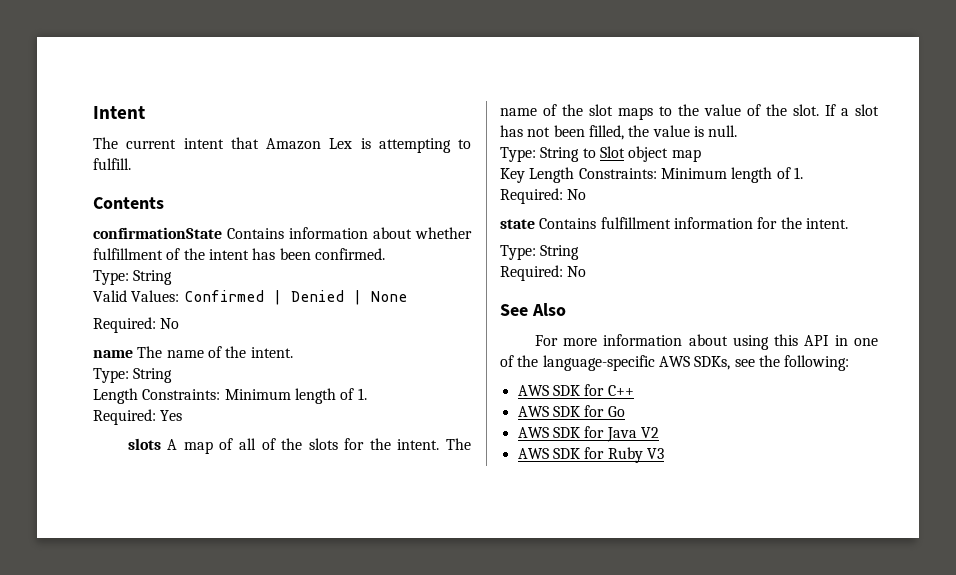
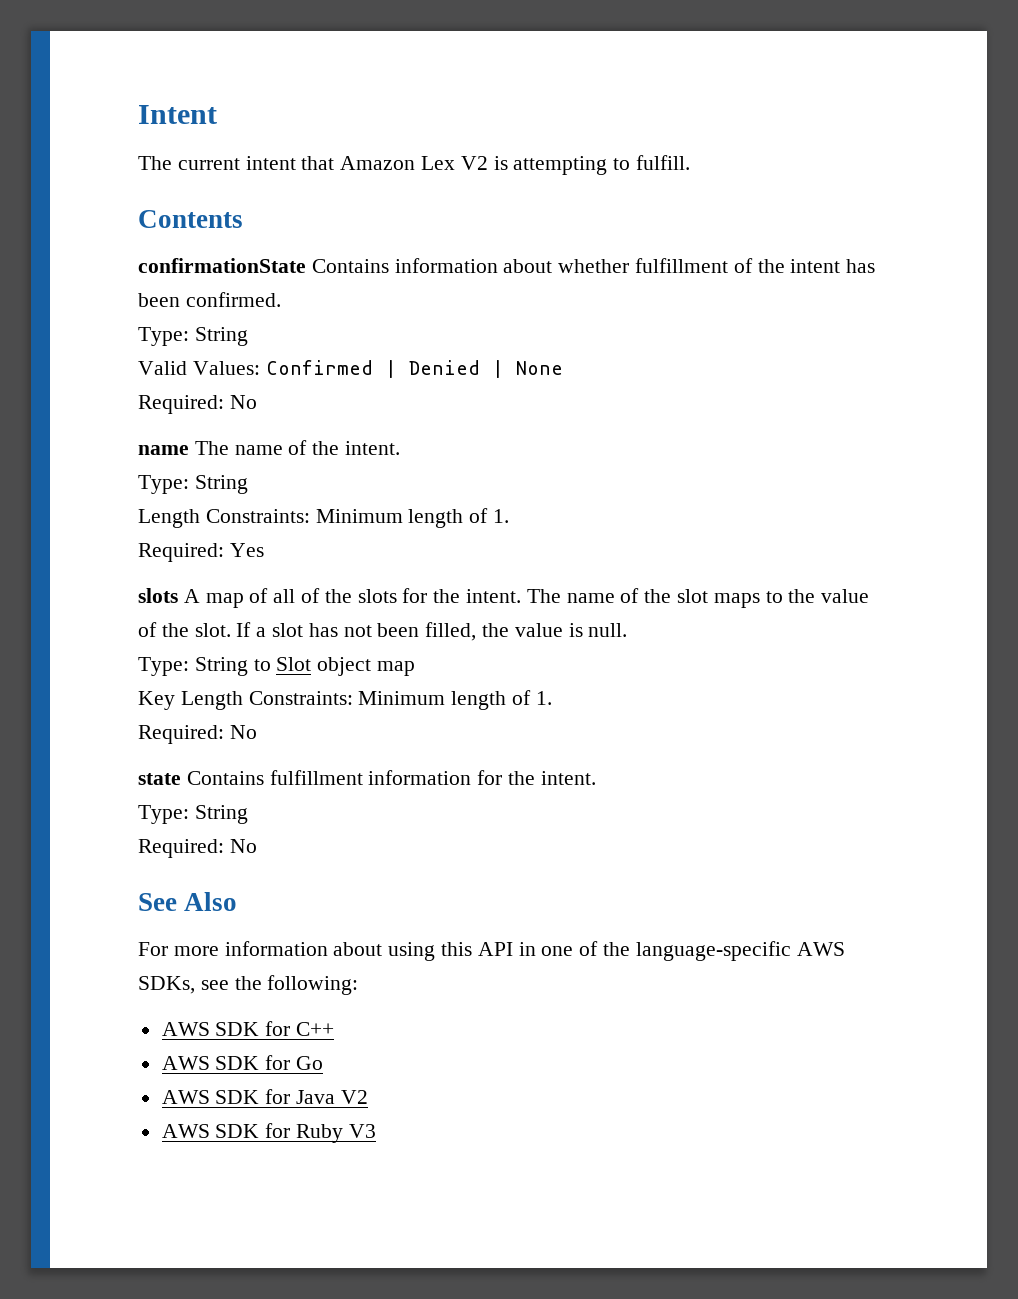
- The current intent that Amazon Lex is attempting to fulfill.
+ The current intent that Amazon Lex V2 is attempting to fulfill.

